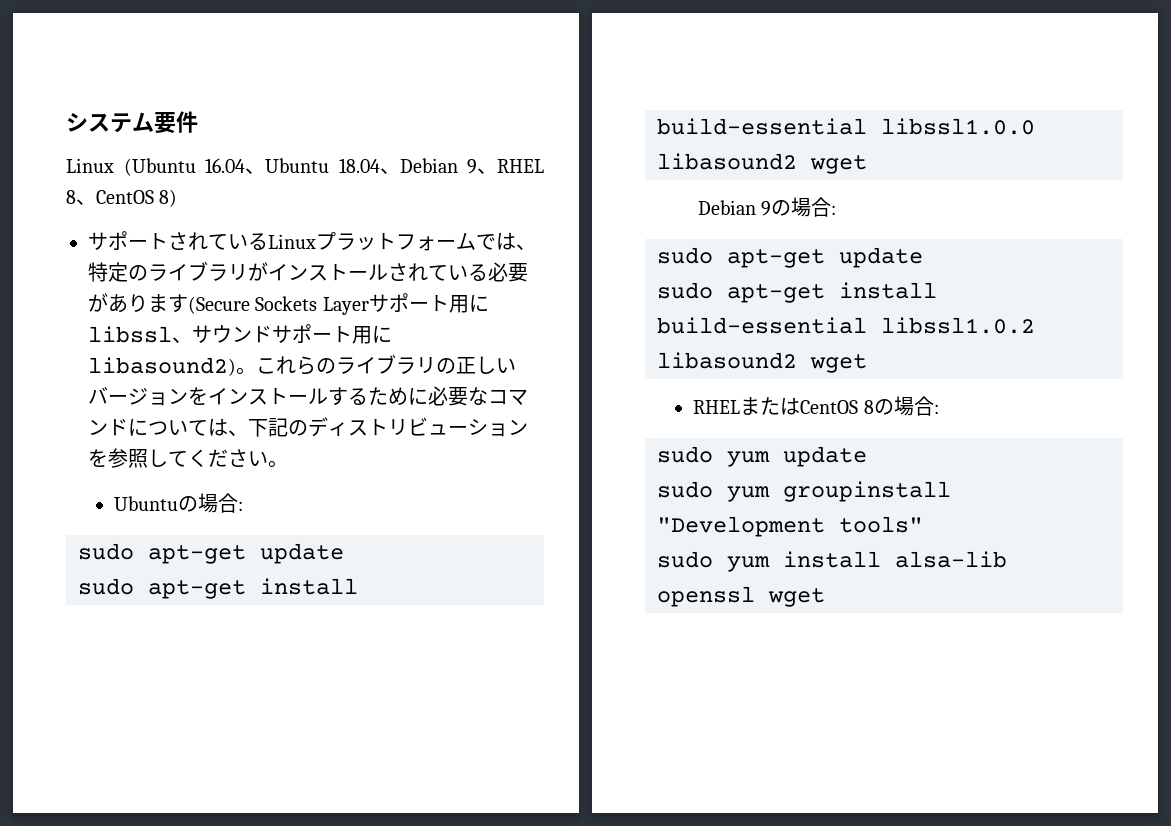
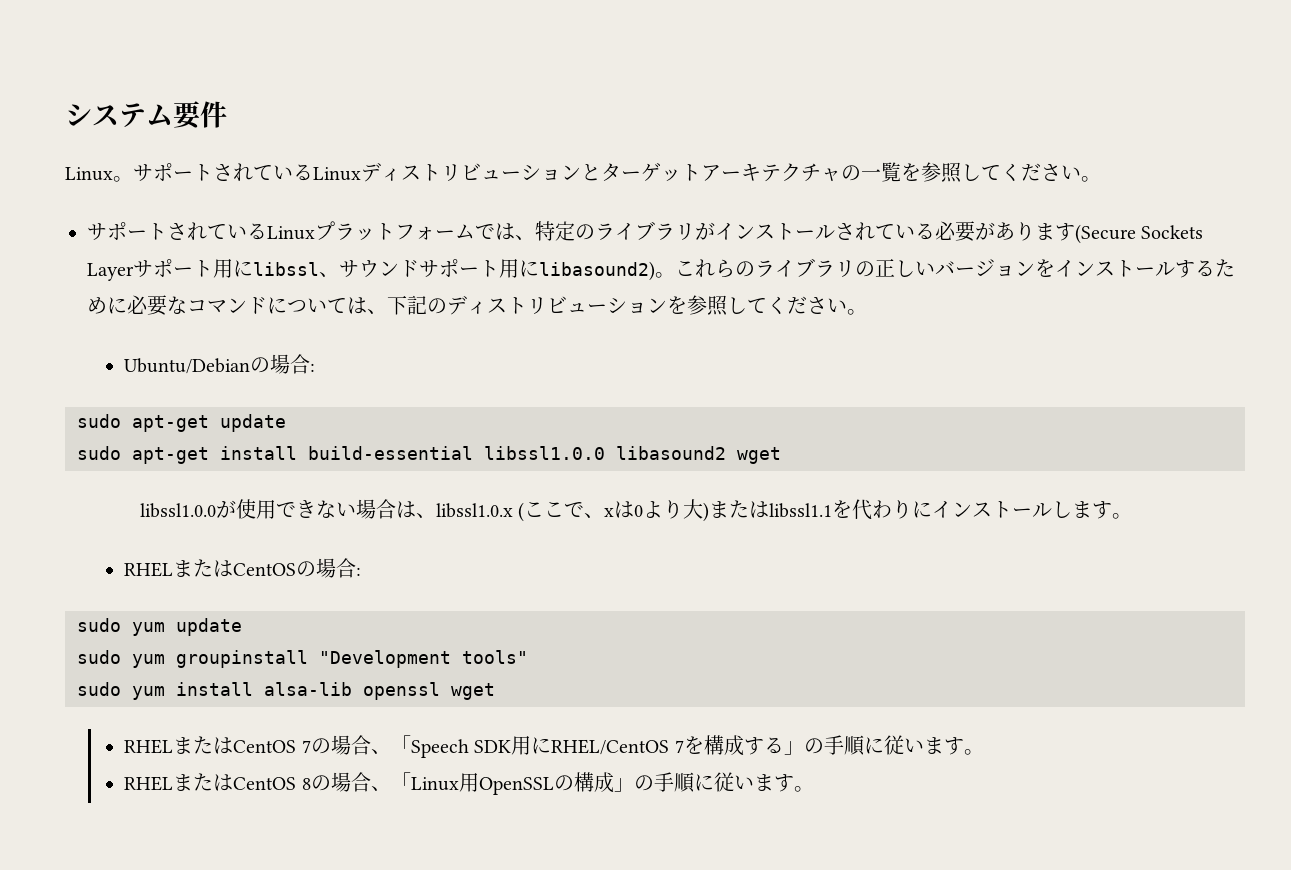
- Linux (Ubuntu 16.04、Ubuntu 18.04、Debian 9、RHEL 8、CentOS 8)
+ Linux。サポートされているLinuxディストリビューションとターゲットアーキテクチャの一覧を参照してください。
- Ubuntuの場合:
+ Ubuntu/Debianの場合:
- Debian 9の場合:
- sudo apt-get update
- sudo apt-get install build-essential libssl1.0.2 libasound2 wget
- RHELまたはCentOS 8の場合:
+ libssl1.0.0が使用できない場合は、libssl1.0.x (ここで、xは0より大)またはlibssl1.1を代わりにインストールします。
+ RHELまたはCentOSの場合:
+ RHELまたはCentOS 7の場合、「Speech SDK用にRHEL/CentOS 7を構成する」の手順に従います。
+ RHELまたはCentOS 8の場合、「Linux用OpenSSLの構成」の手順に従います。

